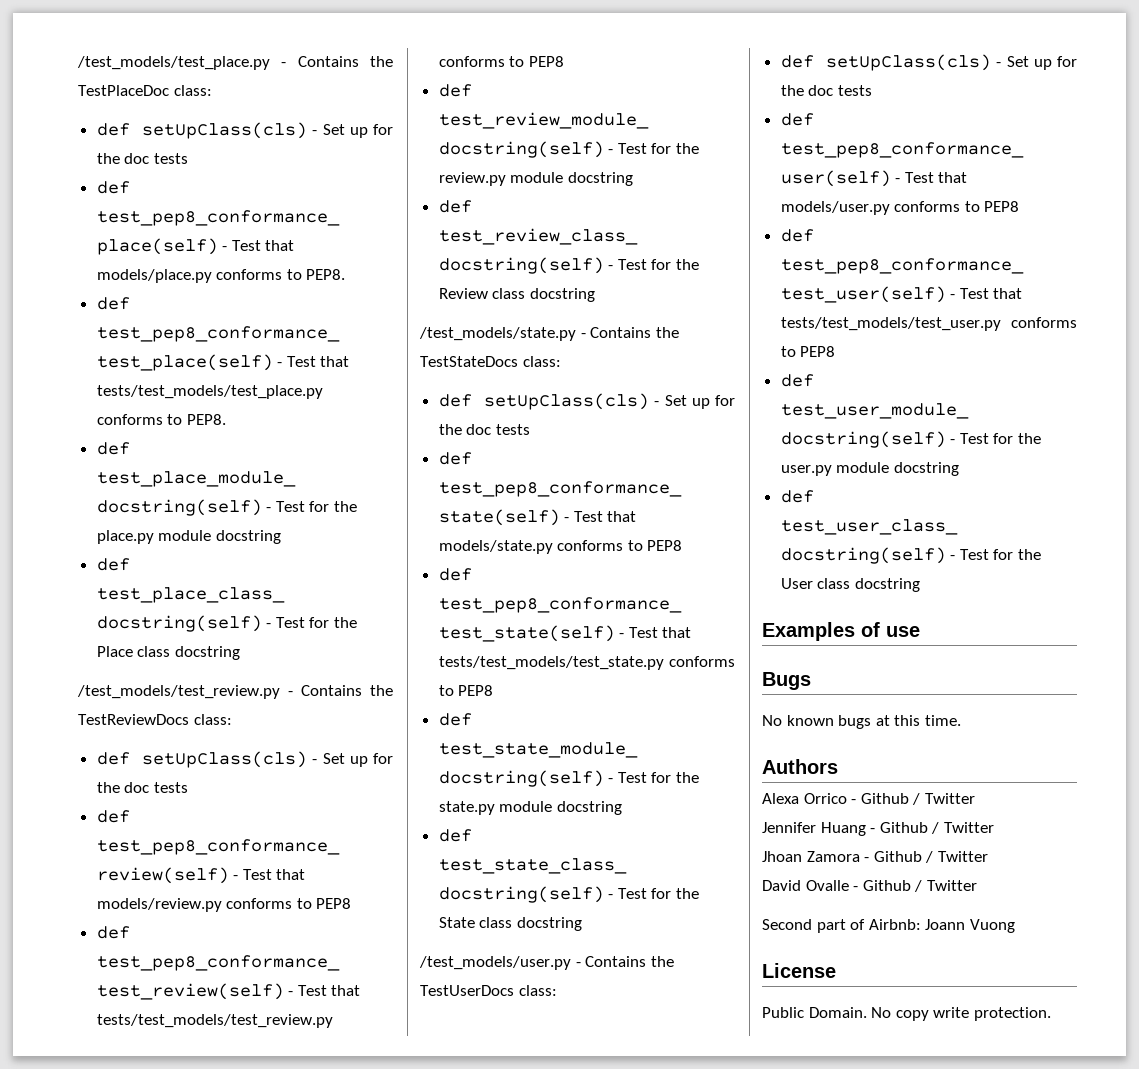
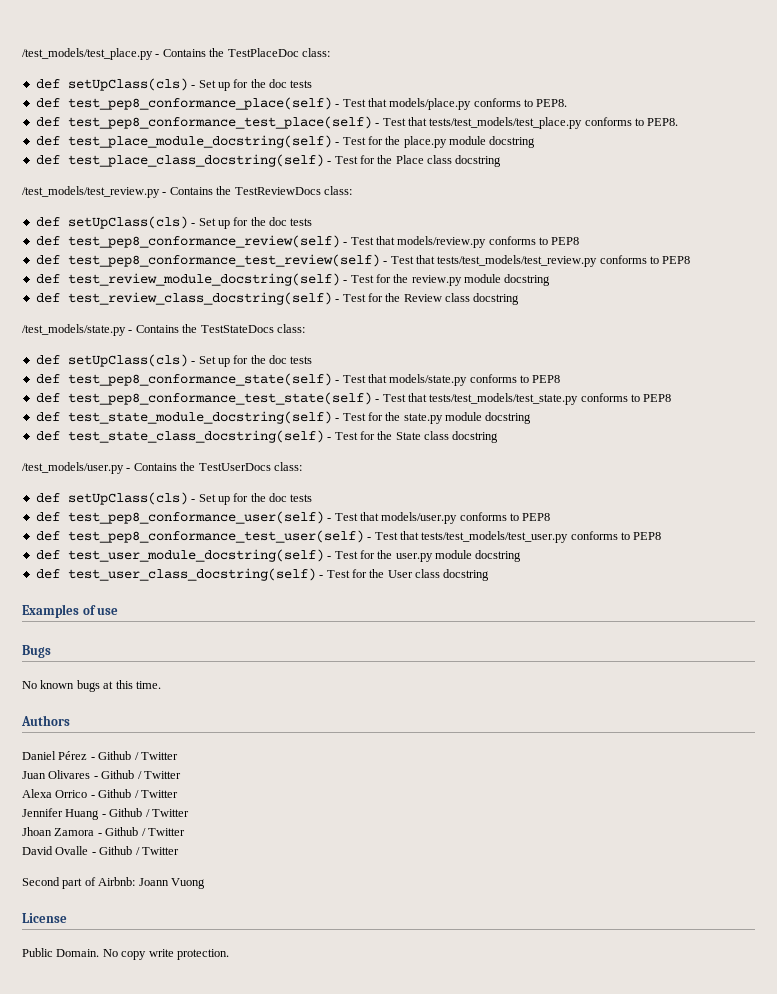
+ Daniel Pérez - Github / Twitter
+ Juan Olivares - Github / Twitter

